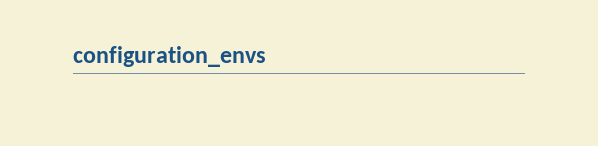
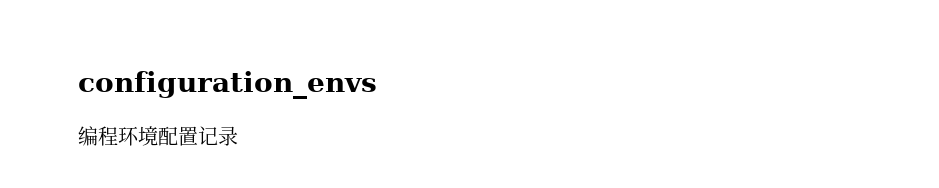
+ 编程环境配置记录

